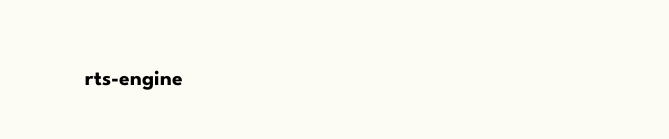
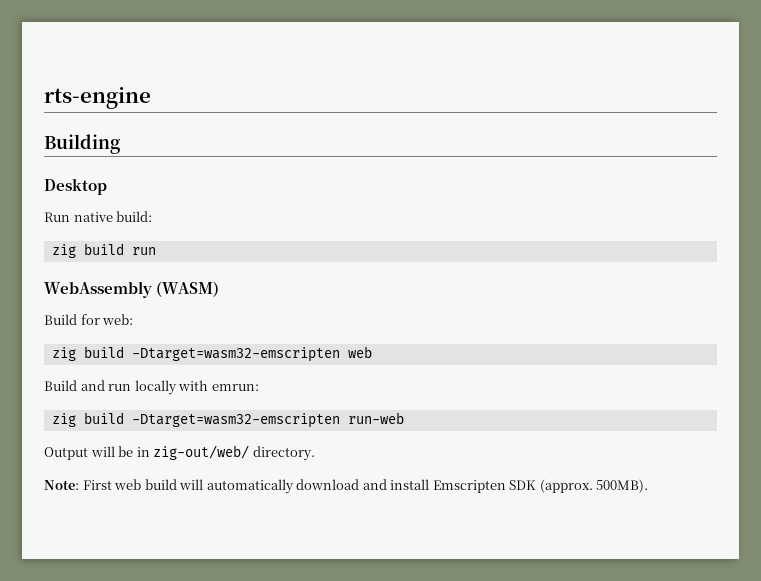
+ Building
+ Desktop
+ Run native build:
+ zig build run
+ WebAssembly (WASM)
+ Build for web:
+ zig build -Dtarget=wasm32-emscripten web
+ Build and run locally with emrun:
+ zig build -Dtarget=wasm32-emscripten run-web
+ Output will be in zig-out/web/ directory.
+ Note: First web build will automatically download and install Emscripten SDK (approx. 500MB).

